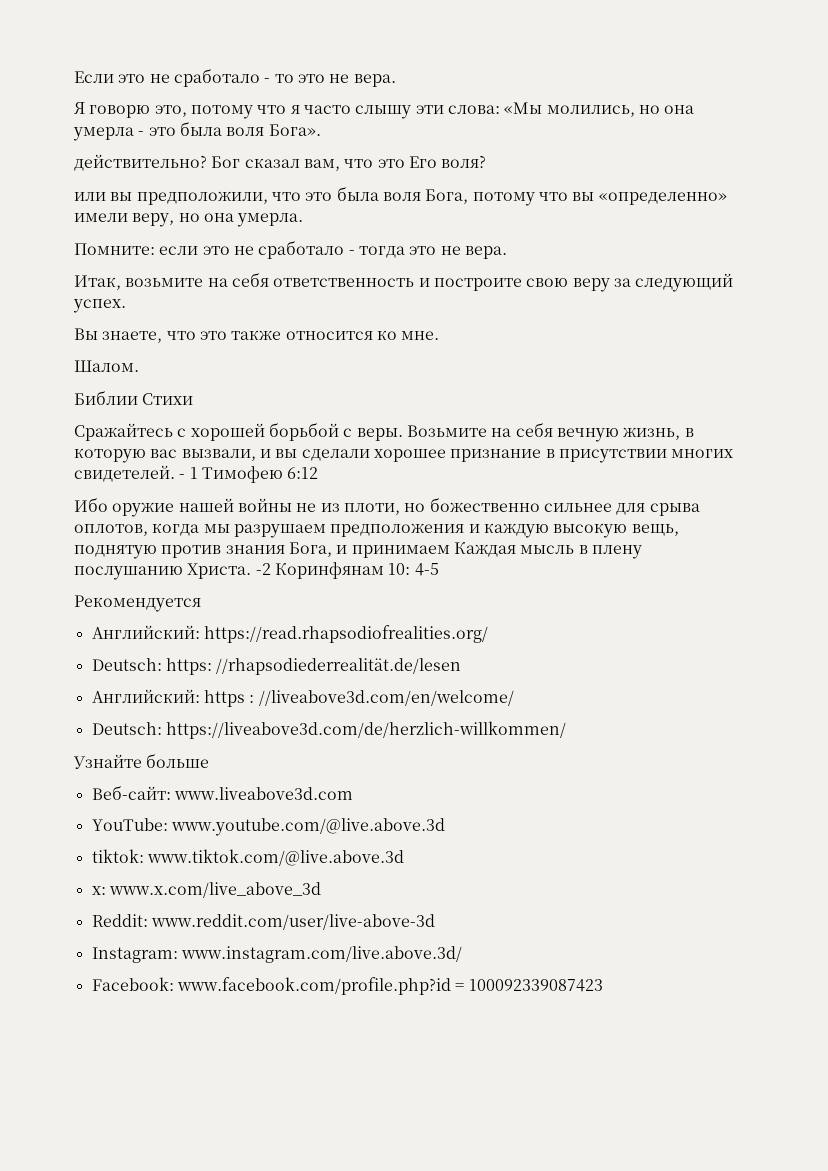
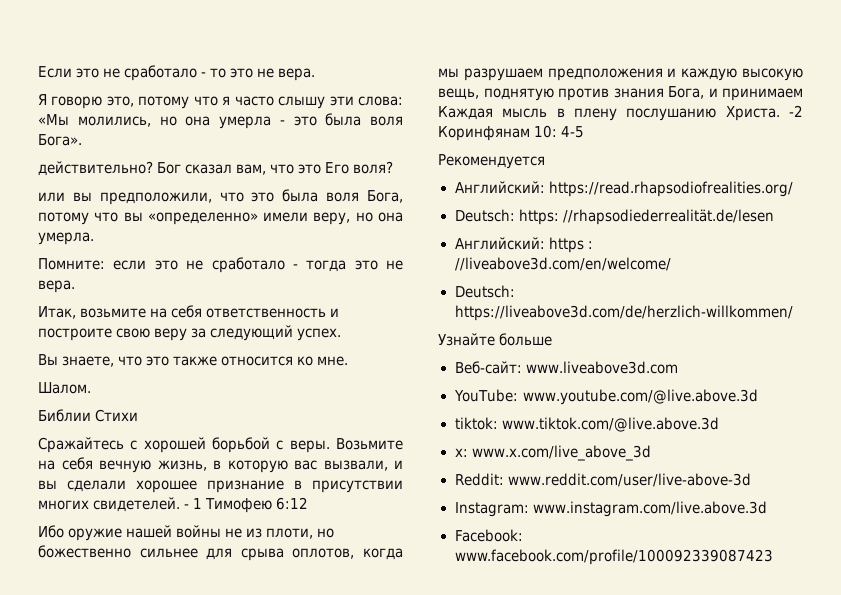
- Instagram: www.instagram.com/live.above.3d/
+ Instagram: www.instagram.com/live.above.3d
- Facebook: www.facebook.com/profile.php?id = 100092339087423
+ Facebook: www.facebook.com/profile/100092339087423

